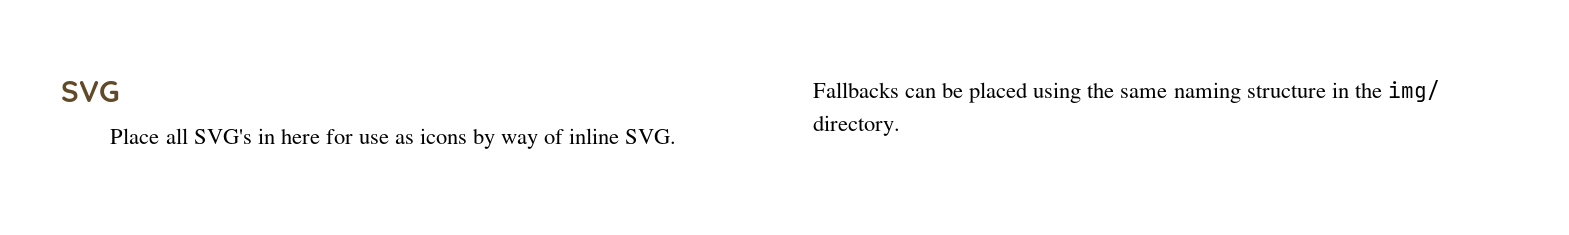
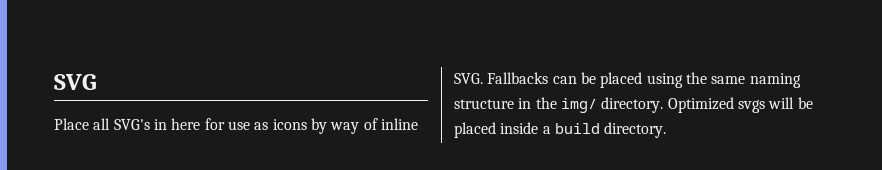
+ Optimized svgs will be placed inside a build directory.

